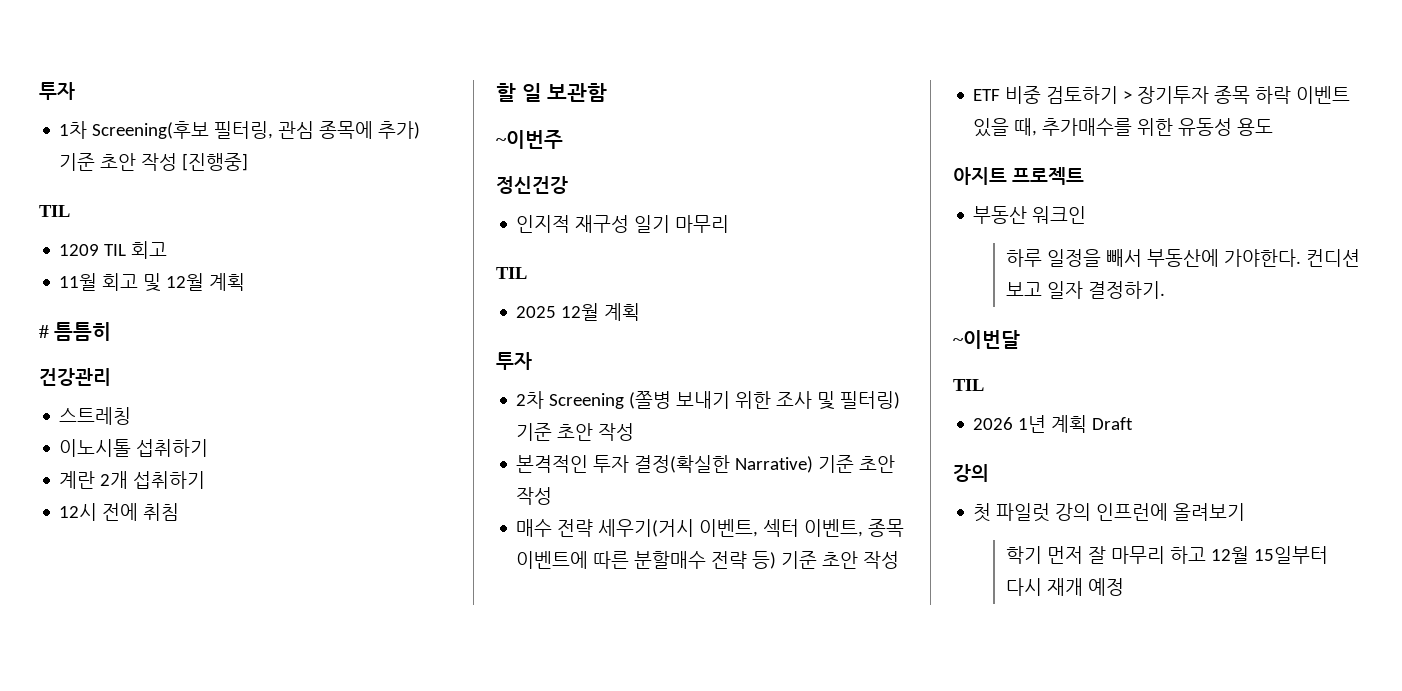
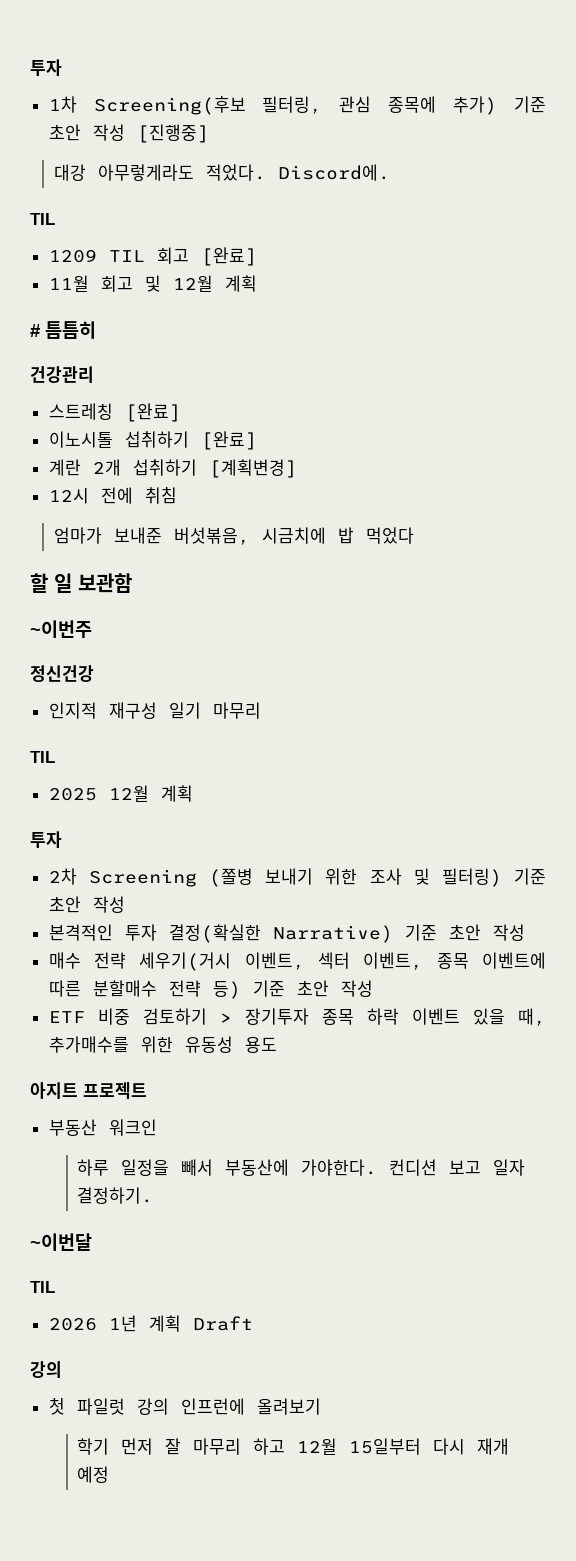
+ 대강 아무렇게라도 적었다. Discord에.
- 1209 TIL 회고
+ 1209 TIL 회고 [완료]
- 스트레칭
+ 스트레칭 [완료]
- 이노시톨 섭취하기
+ 이노시톨 섭취하기 [완료]
- 계란 2개 섭취하기
+ 계란 2개 섭취하기 [계획변경]
+ 엄마가 보내준 버섯볶음, 시금치에 밥 먹었다

